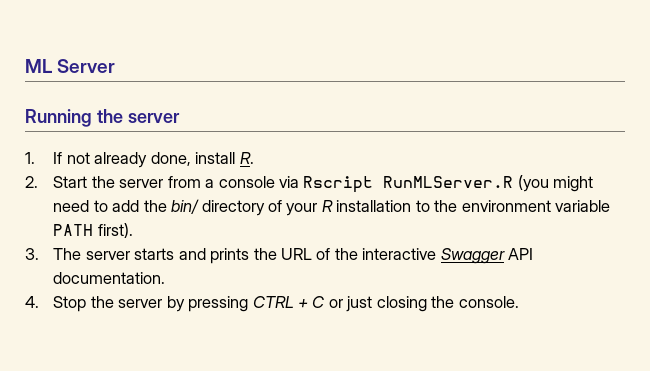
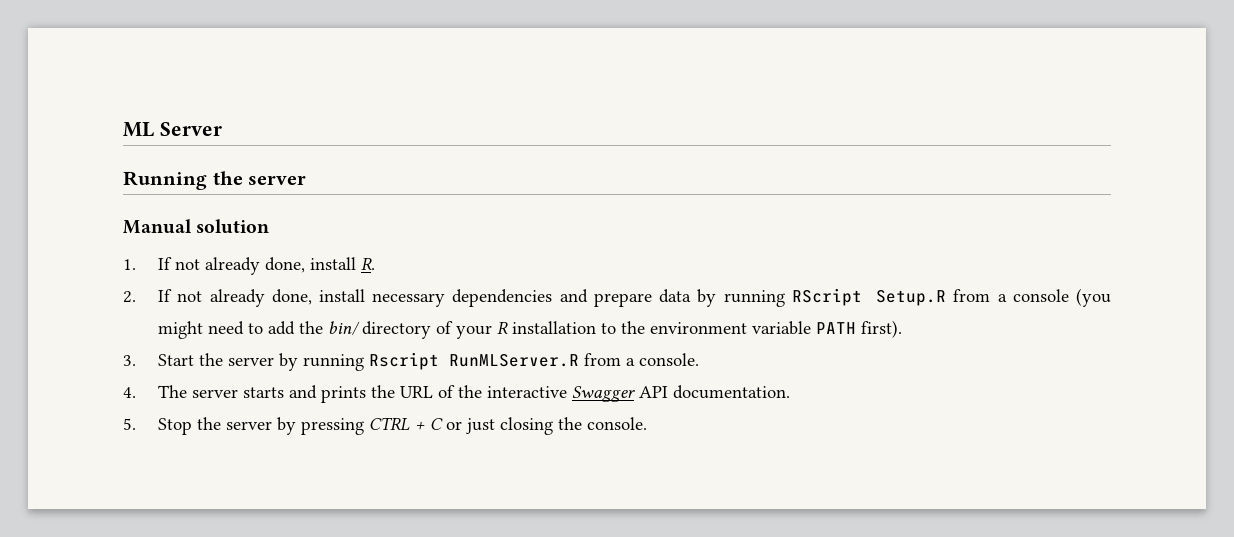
+ Manual solution
- 2. Start the server from a console via Rscript RunMLServer.R (you might need to add the bin/ directory of your R installation to the environment variable PATH first).
+ 2. If not already done, install necessary dependencies and prepare data by running RScript Setup.R from a console (you might need to add the bin/ directory of your R installation to the environment variable PATH first).
- 3. The server starts and prints the URL of the interactive Swagger API documentation.
+ 3. Start the server by running Rscript RunMLServer.R from a console.
+ 4. The server starts and prints the URL of the interactive Swagger API documentation.
- 4. Stop the server by pressing CTRL + C or just closing the console.
+ 5. Stop the server by pressing CTRL + C or just closing the console.

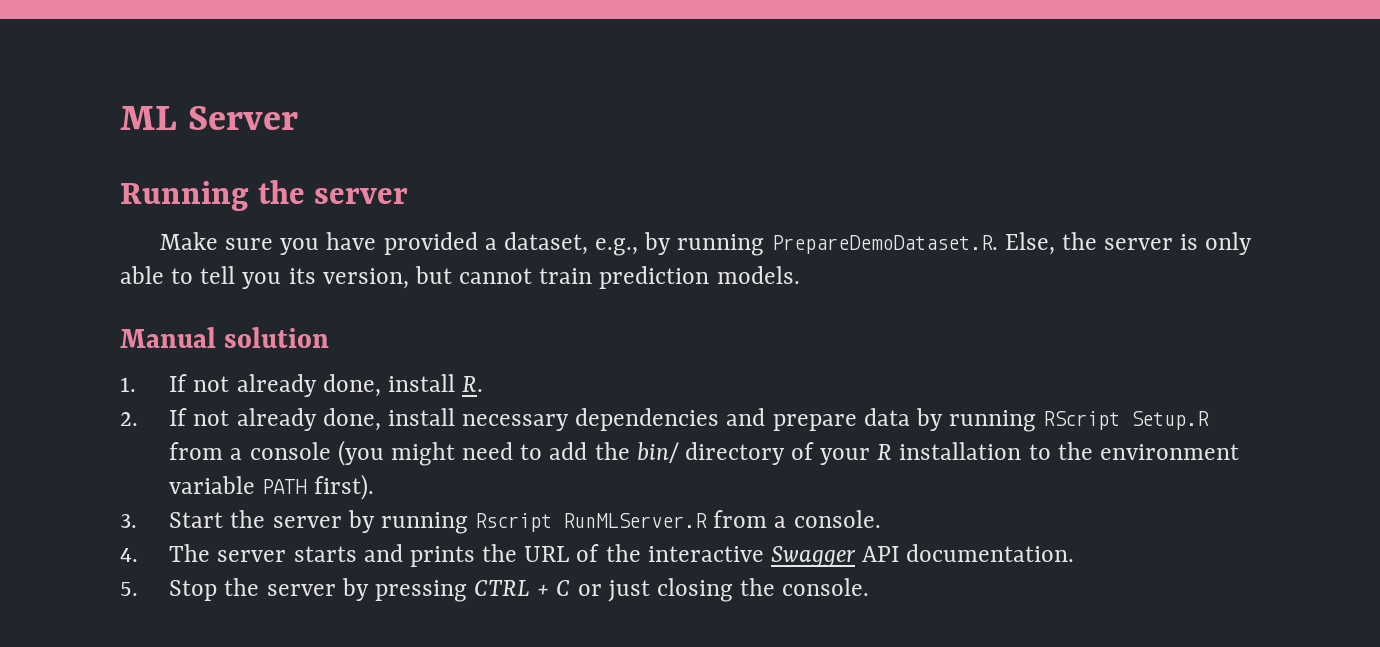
+ Make sure you have provided a dataset, e.g., by running PrepareDemoDataset.R. Else, the server is only able to tell you its version, but cannot train prediction models.

